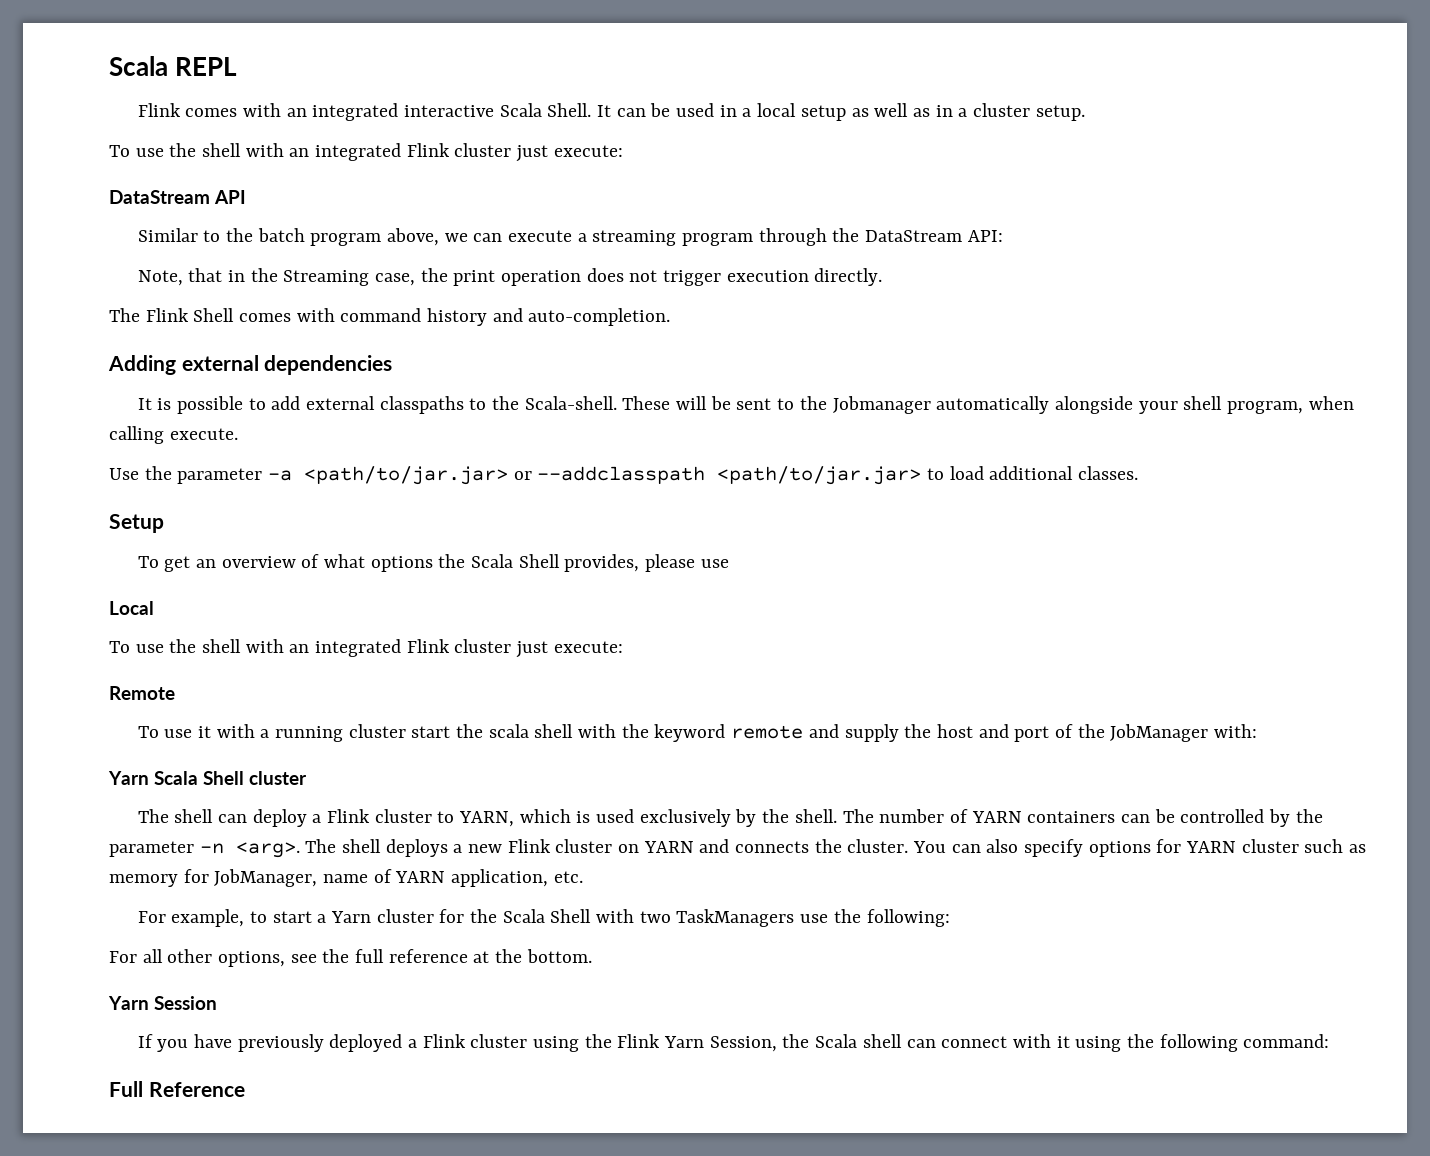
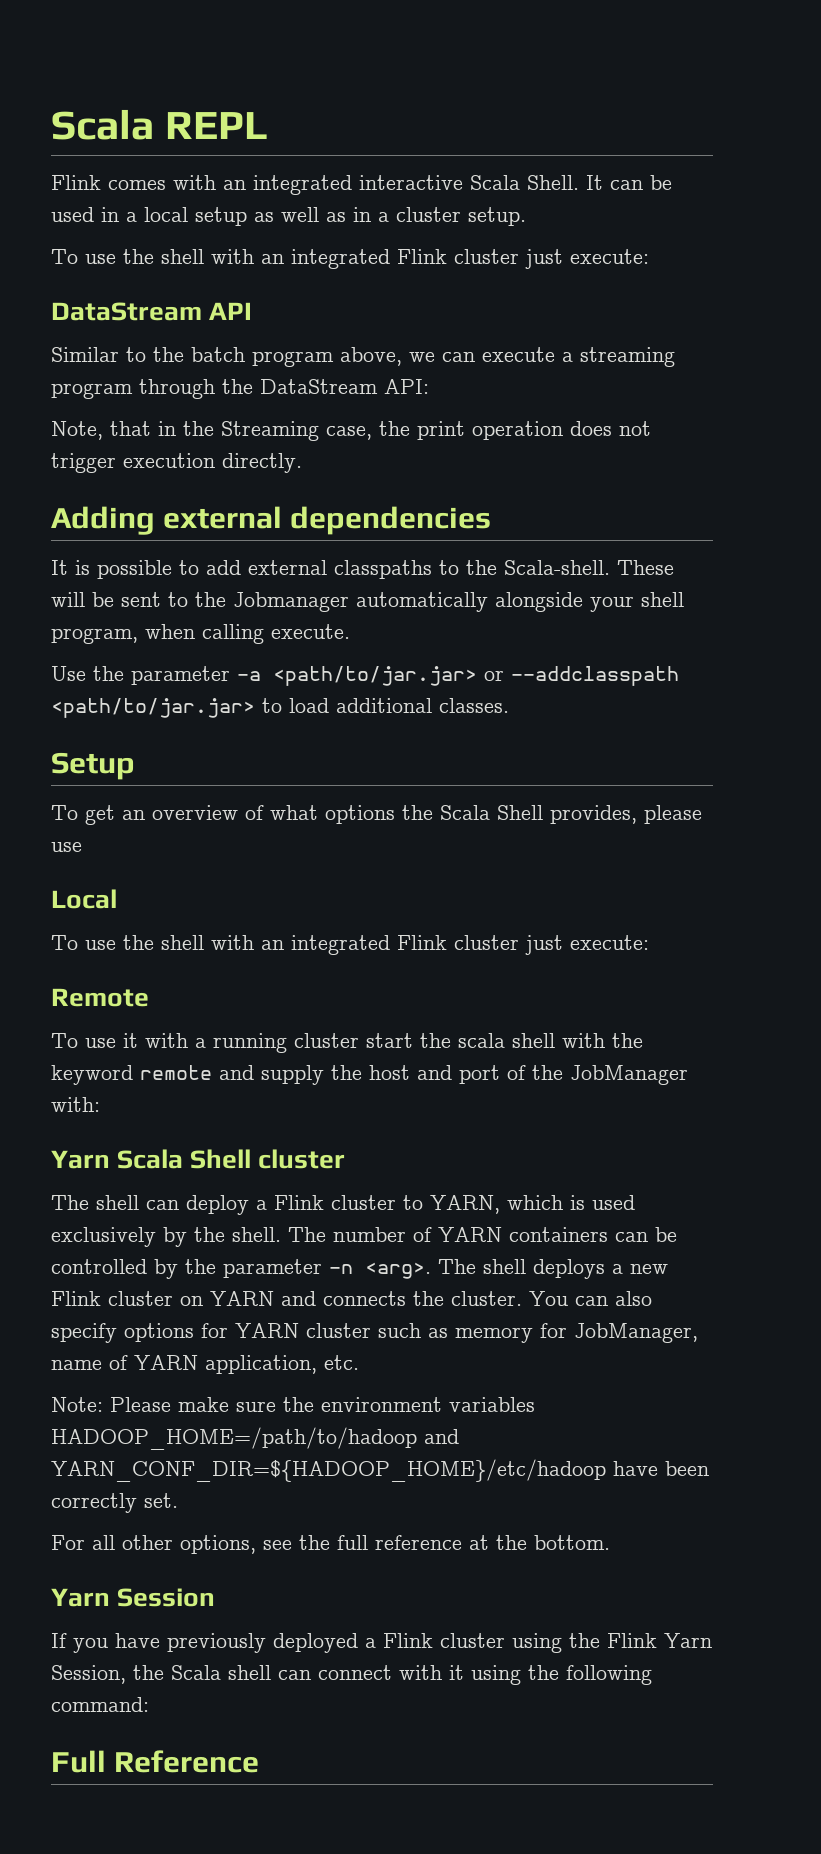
- The Flink Shell comes with command history and auto-completion.
- For example, to start a Yarn cluster for the Scala Shell with two TaskManagers use the following:
+ Note: Please make sure the environment variables HADOOP_HOME=/path/to/hadoop and YARN_CONF_DIR=${HADOOP_HOME}/etc/hadoop have been correctly set.

